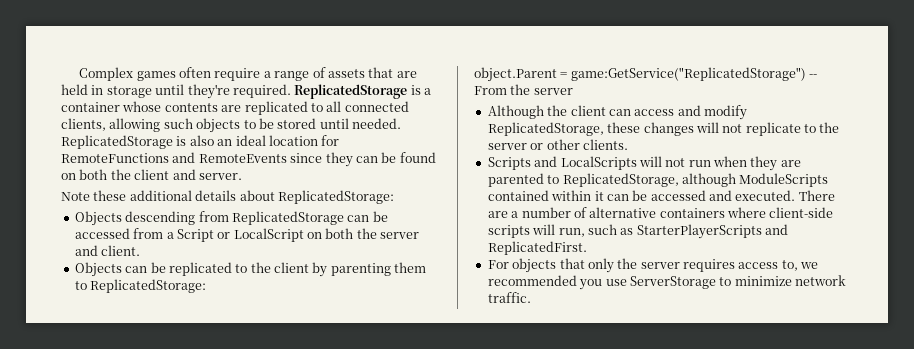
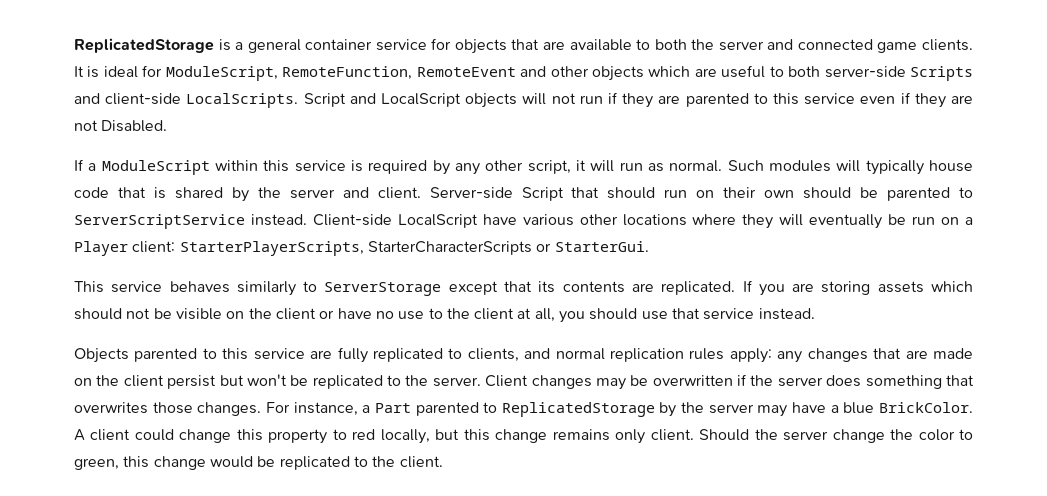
- Complex games often require a range of assets that are held in storage until they're required. ReplicatedStorage is a container whose contents are replicated to all connected clients, allowing such objects to be stored until needed. ReplicatedStorage is also an ideal location for RemoteFunctions and RemoteEvents since they can be found on both the client and server.
- Note these additional details about ReplicatedStorage:
- Objects descending from ReplicatedStorage can be accessed from a Script or LocalScript on both the server and client.
- Objects can be replicated to the client by parenting them to ReplicatedStorage:
- object.Parent = game:GetService("ReplicatedStorage") -- From the server
- Although the client can access and modify ReplicatedStorage, these changes will not replicate to the server or other clients.
- Scripts and LocalScripts will not run when they are parented to ReplicatedStorage, although ModuleScripts contained within it can be accessed and executed. There are a number of alternative containers where client-side scripts will run, such as StarterPlayerScripts and ReplicatedFirst.
- For objects that only the server requires access to, we recommended you use ServerStorage to minimize network traffic.
+ ReplicatedStorage is a general container service for objects that are available to both the server and connected game clients. It is ideal for ModuleScript, RemoteFunction, RemoteEvent and other objects which are useful to both server-side Scripts and client-side LocalScripts. Script and LocalScript objects will not run if they are parented to this service even if they are not Disabled.
+ If a ModuleScript within this service is required by any other script, it will run as normal. Such modules will typically house code that is shared by the server and client. Server-side Script that should run on their own should be parented to ServerScriptService instead. Client-side LocalScript have various other locations where they will eventually be run on a Player client: StarterPlayerScripts, StarterCharacterScripts or StarterGui.
+ This service behaves similarly to ServerStorage except that its contents are replicated. If you are storing assets which should not be visible on the client or have no use to the client at all, you should use that service instead.
+ Objects parented to this service are fully replicated to clients, and normal replication rules apply: any changes that are made on the client persist but won't be replicated to the server. Client changes may be overwritten if the server does something that overwrites those changes. For instance, a Part parented to ReplicatedStorage by the server may have a blue BrickColor. A client could change this property to red locally, but this change remains only client. Should the server change the color to green, this change would be replicated to the client.

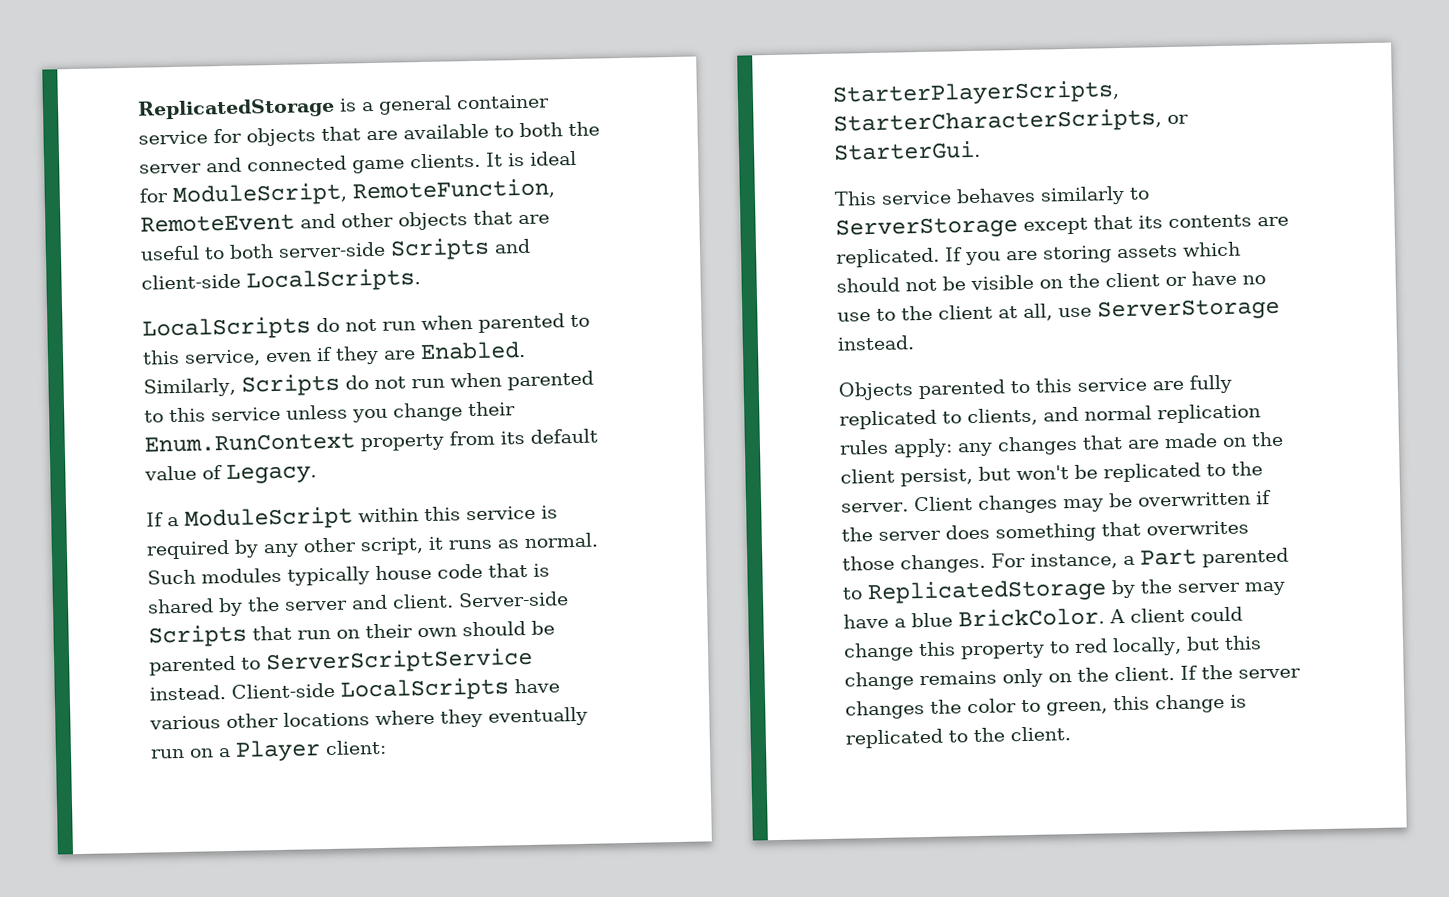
- It is ideal for ModuleScript, RemoteFunction, RemoteEvent and other objects which are useful to both server-side Scripts and client-side LocalScripts. Script and LocalScript objects will not run if they are parented to this service even if they are not Disabled.
+ It is ideal for ModuleScript, RemoteFunction, RemoteEvent and other objects that are useful to both server-side Scripts and client-side LocalScripts.
+ LocalScripts do not run when parented to this service, even if they are Enabled. Similarly, Scripts do not run when parented to this service unless you change their Enum.RunContext property from its default value of Legacy.
- If a ModuleScript within this service is required by any other script, it will run as normal.
+ If a ModuleScript within this service is required by any other script, it runs as normal.
- Such modules will typically house code that is shared by the server and client.
+ Such modules typically house code that is shared by the server and client.
- Server-side Script that should run on their own should be parented to ServerScriptService instead.
+ Server-side Scripts that run on their own should be parented to ServerScriptService instead.
- Client-side LocalScript have various other locations where they will eventually be run on a Player client: StarterPlayerScripts, StarterCharacterScripts or StarterGui.
+ Client-side LocalScripts have various other locations where they eventually run on a Player client: StarterPlayerScripts, StarterCharacterScripts, or StarterGui.
- If you are storing assets which should not be visible on the client or have no use to the client at all, you should use that service instead.
+ If you are storing assets which should not be visible on the client or have no use to the client at all, use ServerStorage instead.
- Objects parented to this service are fully replicated to clients, and normal replication rules apply: any changes that are made on the client persist but won't be replicated to the server.
+ Objects parented to this service are fully replicated to clients, and normal replication rules apply: any changes that are made on the client persist, but won't be replicated to the server.
- A client could change this property to red locally, but this change remains only client. Should the server change the color to green, this change would be replicated to the client.
+ A client could change this property to red locally, but this change remains only on the client. If the server changes the color to green, this change is replicated to the client.

